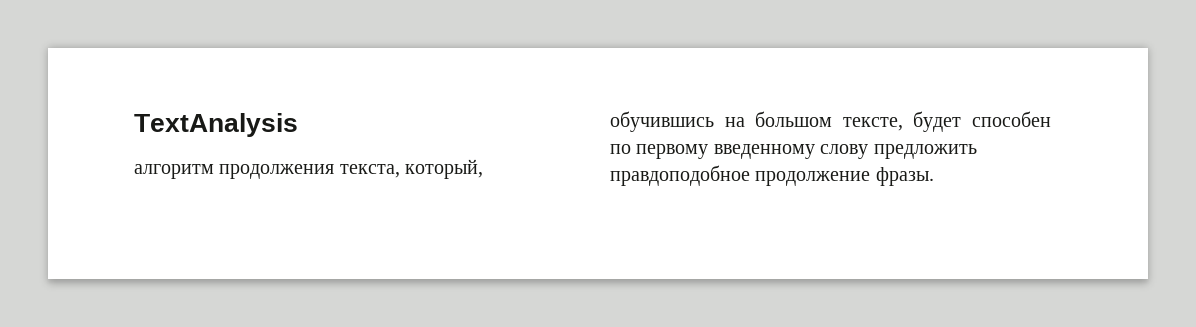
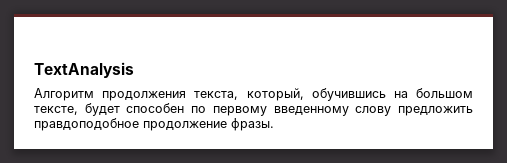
- алгоритм продолжения текста, который, обучившись на большом тексте, будет способен по первому введенному слову предложить правдоподобное продолжение фразы.
+ Алгоритм продолжения текста, который, обучившись на большом тексте, будет способен по первому введенному слову предложить правдоподобное продолжение фразы.

